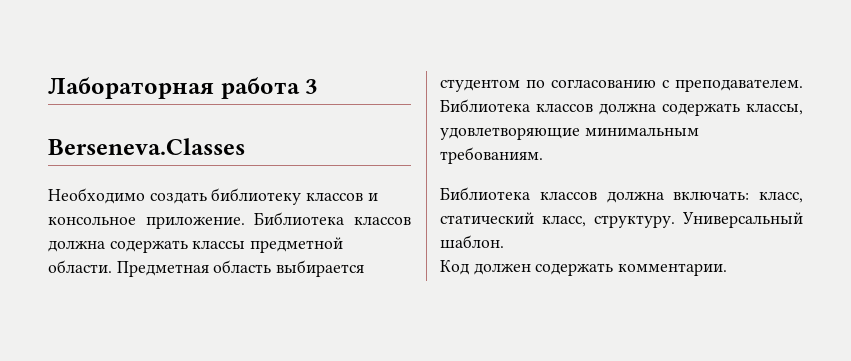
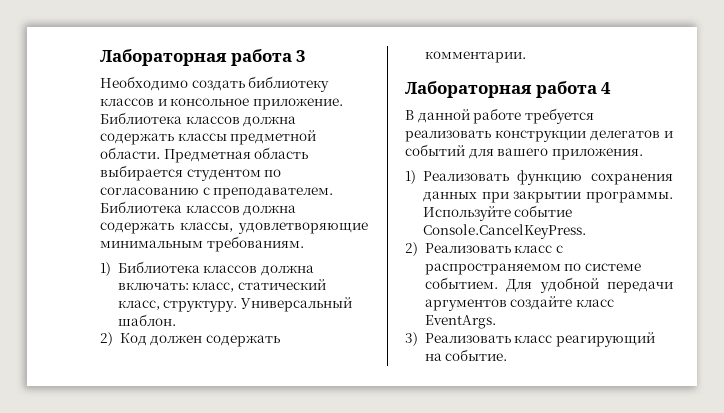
- Berseneva.Classes
- Библиотека классов должна включать: класс, статический класс, структуру.
+ 1) Библиотека классов должна включать: класс, статический класс, структуру.
- Код должен содержать комментарии.
+ 2) Код должен содержать комментарии.
+ Лабораторная работа 4
+ В данной работе требуется реализовать конструкции делегатов и событий для вашего приложения.
+ 1) Реализовать функцию сохранения данных при закрытии программы. Используйте событие Console.CancelKeyPress.
+ 2) Реализовать класс с распространяемом по системе событием. Для удобной передачи аргументов создайте класс EventArgs.
+ 3) Реализовать класс реагирующий на событие.

